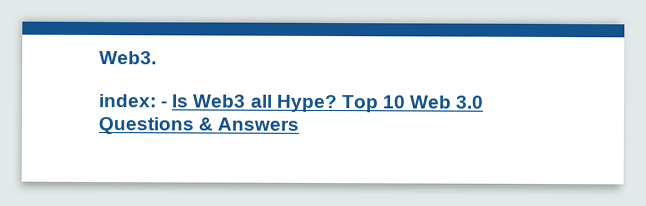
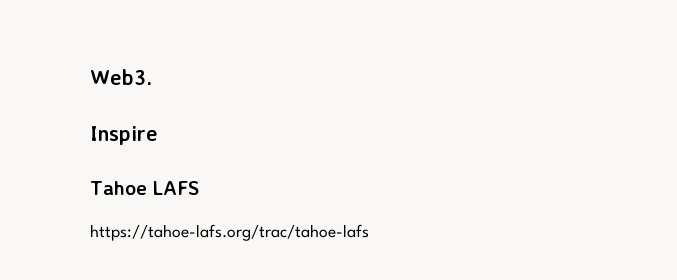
- index: - Is Web3 all Hype? Top 10 Web 3.0 Questions & Answers
+ Inspire
+ Tahoe LAFS
+ https://tahoe-lafs.org/trac/tahoe-lafs

